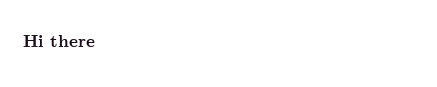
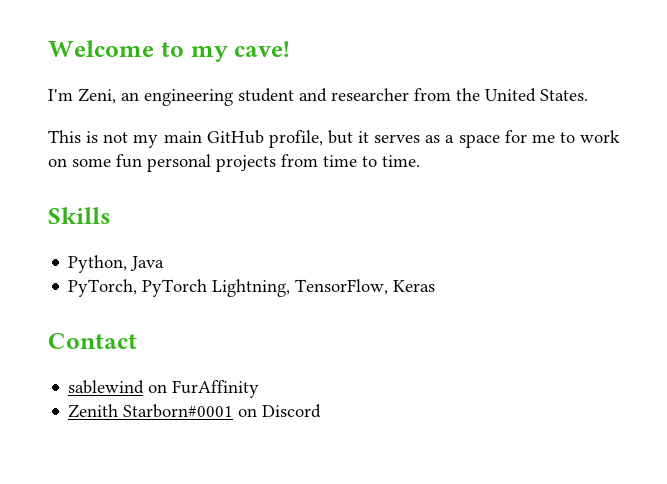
- Hi there
+ Welcome to my cave!
+ I'm Zeni, an engineering student and researcher from the United States.
+ This is not my main GitHub profile, but it serves as a space for me to work on some fun personal projects from time to time.
+ Skills
+ Python, Java
+ PyTorch, PyTorch Lightning, TensorFlow, Keras
+ Contact
+ sablewind on FurAffinity
+ Zenith Starborn#0001 on Discord

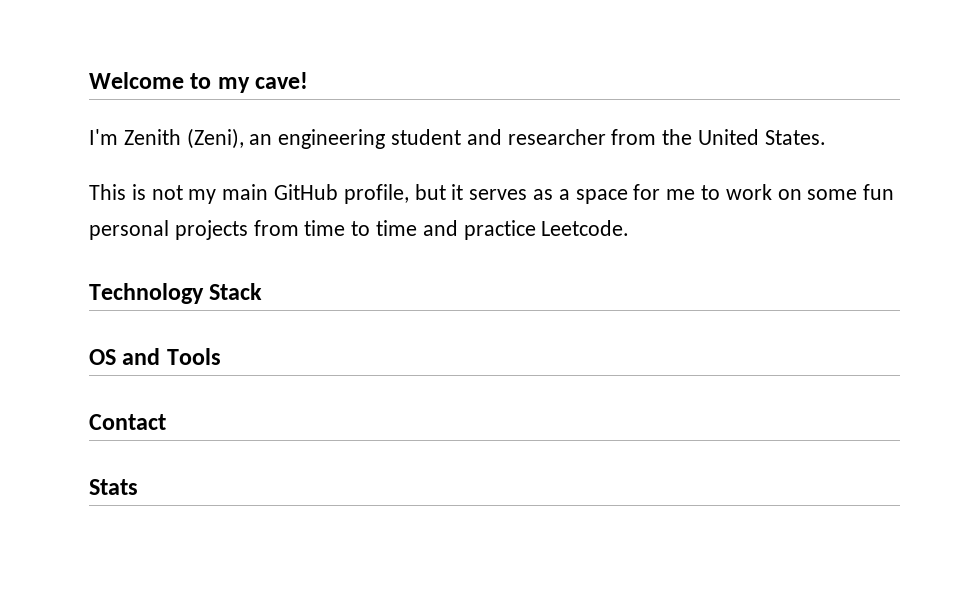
- I'm Zeni, an engineering student and researcher from the United States.
+ I'm Zenith (Zeni), an engineering student and researcher from the United States.
- This is not my main GitHub profile, but it serves as a space for me to work on some fun personal projects from time to time.
- Skills
- Python, Java
- PyTorch, PyTorch Lightning, TensorFlow, Keras
+ This is not my main GitHub profile, but it serves as a space for me to work on some fun personal projects from time to time and practice Leetcode.
+ Technology Stack
+ OS and Tools
  Contact
- sablewind on FurAffinity
- Zenith Starborn#0001 on Discord
+ Stats

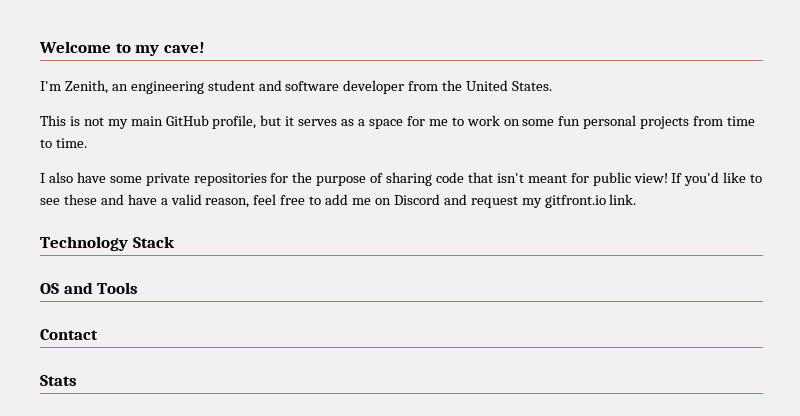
- I'm Zenith (Zeni), an engineering student and researcher from the United States.
+ I'm Zenith, an engineering student and software developer from the United States.
- This is not my main GitHub profile, but it serves as a space for me to work on some fun personal projects from time to time and practice Leetcode.
+ This is not my main GitHub profile, but it serves as a space for me to work on some fun personal projects from time to time.
+ I also have some private repositories for the purpose of sharing code that isn't meant for public view! If you'd like to see these and have a valid reason, feel free to add me on Discord and request my gitfront.io link.

